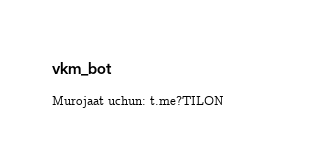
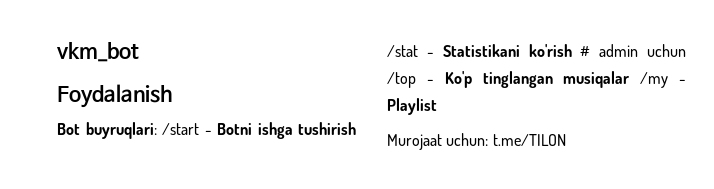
+ Foydalanish
+ Bot buyruqlari: /start - Botni ishga tushirish /stat - Statistikani ko'rish # admin uchun /top - Ko'p tinglangan musiqalar /my - Playlist
- Murojaat uchun: t.me?TILON
+ Murojaat uchun: t.me/TILON

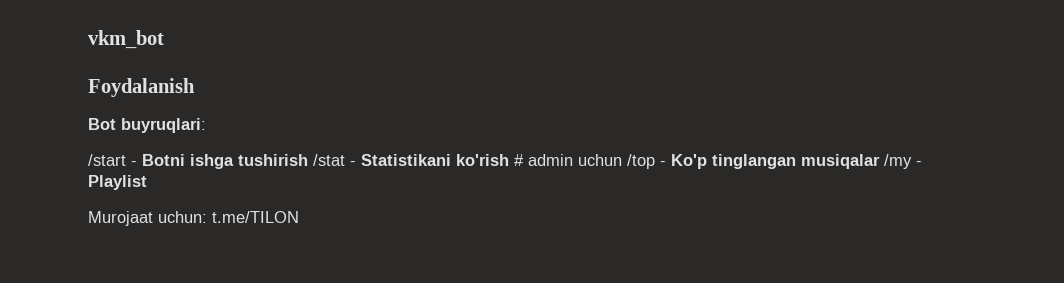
- Bot buyruqlari: /start - Botni ishga tushirish /stat - Statistikani ko'rish # admin uchun /top - Ko'p tinglangan musiqalar /my - Playlist
+ Bot buyruqlari:
+ /start - Botni ishga tushirish /stat - Statistikani ko'rish # admin uchun /top - Ko'p tinglangan musiqalar /my - Playlist

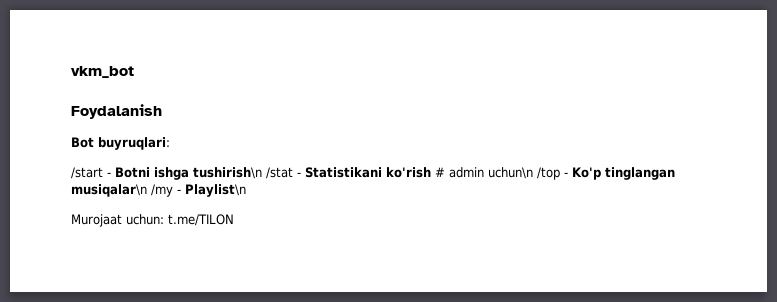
- /start - Botni ishga tushirish /stat - Statistikani ko'rish # admin uchun /top - Ko'p tinglangan musiqalar /my - Playlist
+ /start - Botni ishga tushirish\n /stat - Statistikani ko'rish # admin uchun\n /top - Ko'p tinglangan musiqalar\n /my - Playlist\n

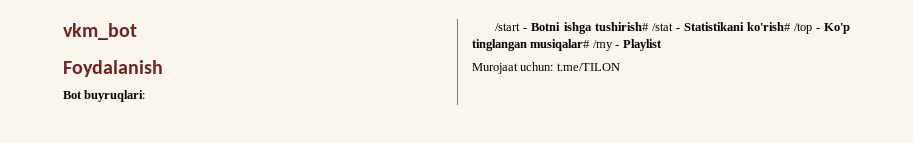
- /start - Botni ishga tushirish\n /stat - Statistikani ko'rish # admin uchun\n /top - Ko'p tinglangan musiqalar\n /my - Playlist\n
+ /start - Botni ishga tushirish# /stat - Statistikani ko'rish# /top - Ko'p tinglangan musiqalar# /my - Playlist

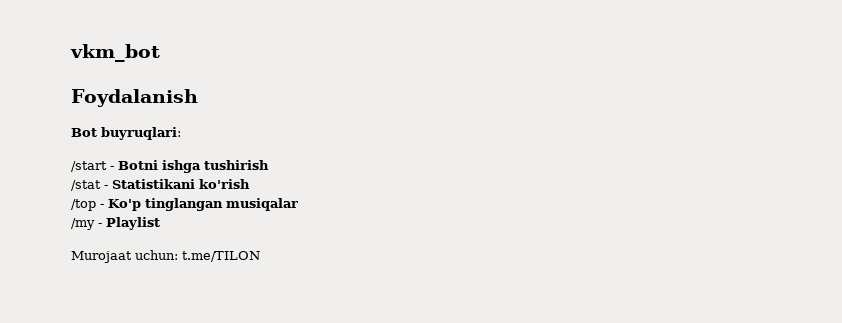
- /start - Botni ishga tushirish# /stat - Statistikani ko'rish# /top - Ko'p tinglangan musiqalar# /my - Playlist
+ /start - Botni ishga tushirish
+ /stat - Statistikani ko'rish
+ /top - Ko'p tinglangan musiqalar
+ /my - Playlist

